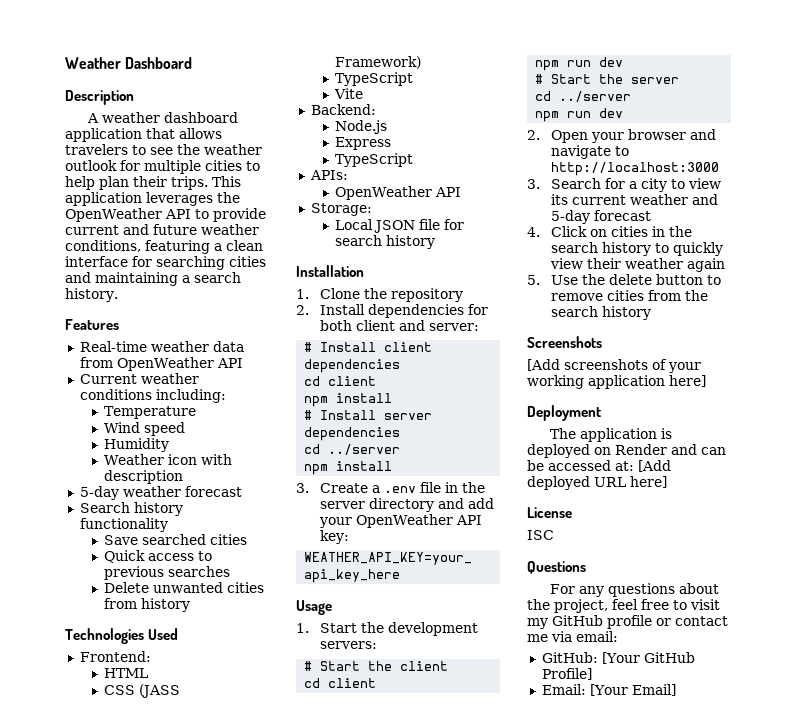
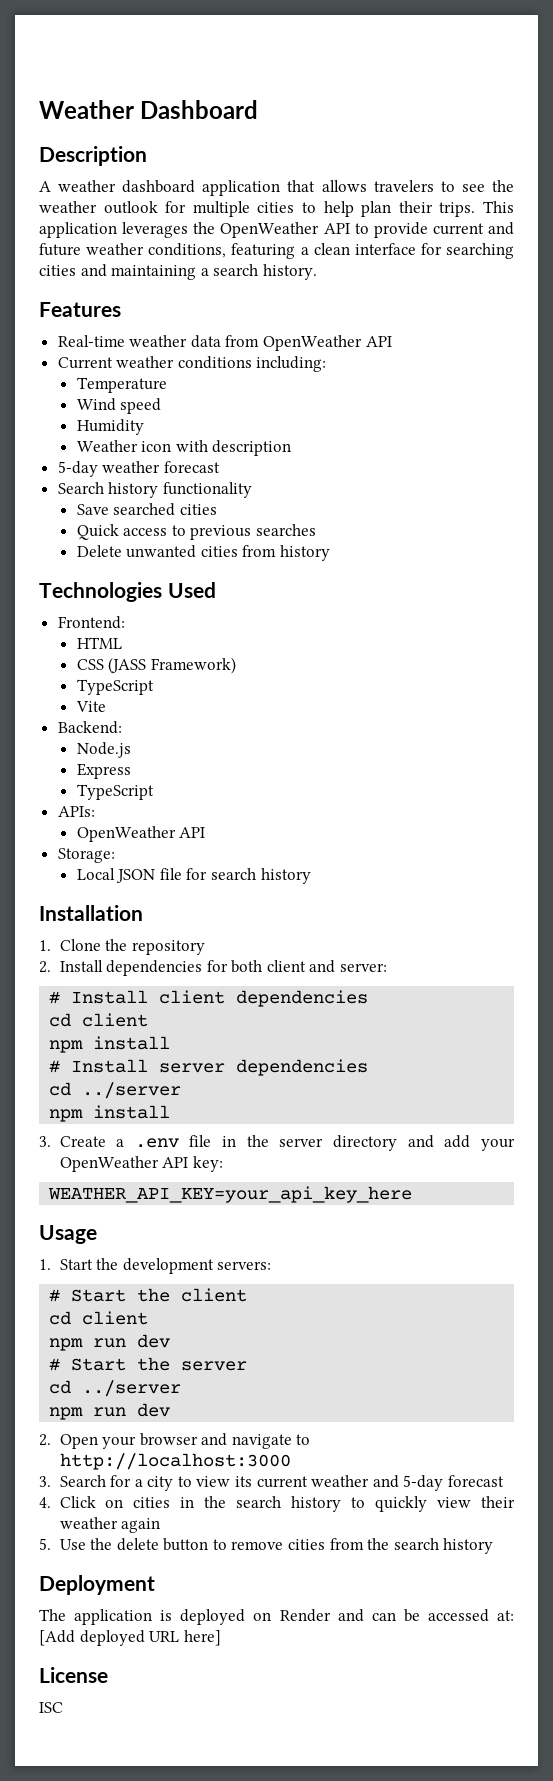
- Screenshots
- [Add screenshots of your working application here]
- Questions
- For any questions about the project, feel free to visit my GitHub profile or contact me via email:
- GitHub: [Your GitHub Profile]
- Email: [Your Email]

